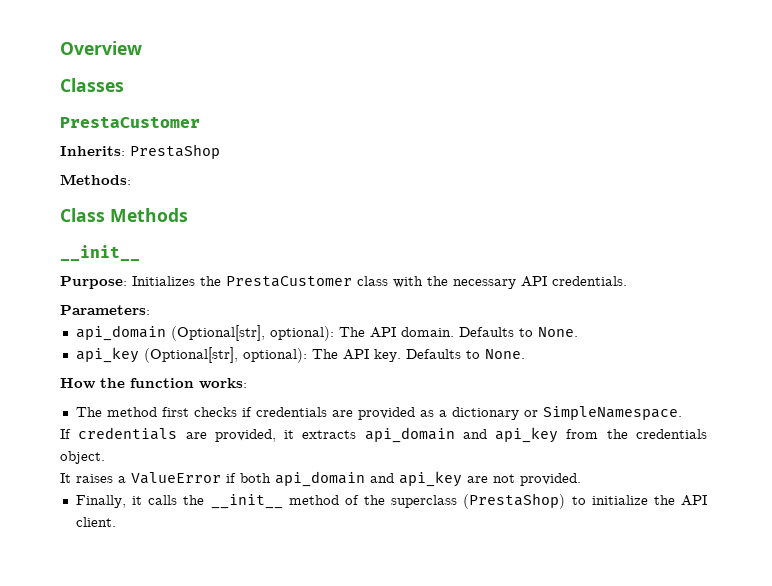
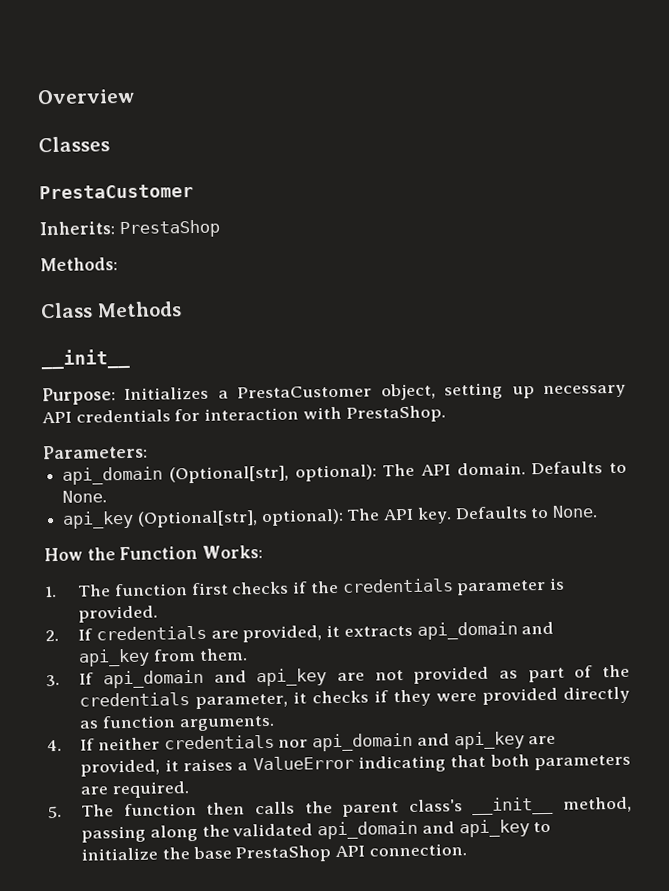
- Purpose: Initializes the PrestaCustomer class with the necessary API credentials.
+ Purpose: Initializes a PrestaCustomer object, setting up necessary API credentials for interaction with PrestaShop.
- How the function works:
- The method first checks if credentials are provided as a dictionary or SimpleNamespace.
- If credentials are provided, it extracts api_domain and api_key from the credentials object.
- It raises a ValueError if both api_domain and api_key are not provided.
- Finally, it calls the __init__ method of the superclass (PrestaShop) to initialize the API client.
+ How the Function Works:
+ 1. The function first checks if the credentials parameter is provided.
+ 2. If credentials are provided, it extracts api_domain and api_key from them.
+ 3. If api_domain and api_key are not provided as part of the credentials parameter, it checks if they were provided directly as function arguments.
+ 4. If neither credentials nor api_domain and api_key are provided, it raises a ValueError indicating that both parameters are required.
+ 5. The function then calls the parent class's __init__ method, passing along the validated api_domain and api_key to initialize the base PrestaShop API connection.

